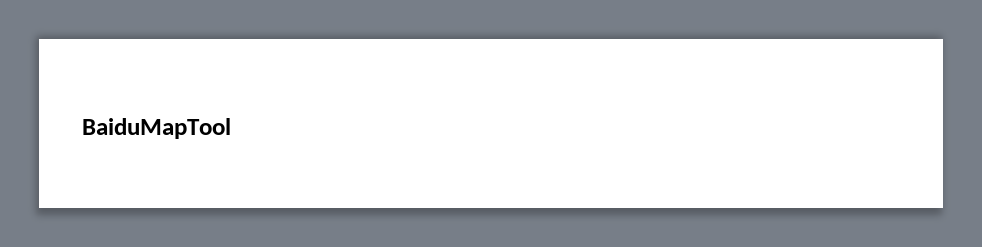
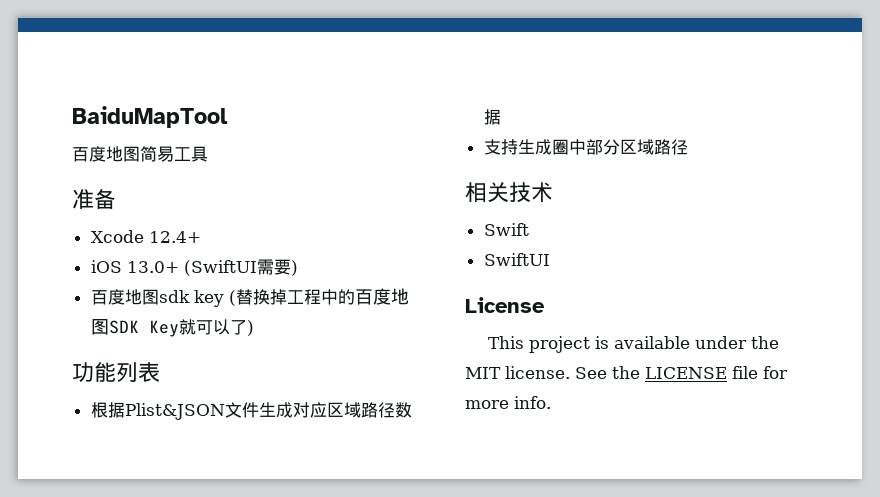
+ 百度地图简易工具
+ 准备
+ Xcode 12.4+
+ iOS 13.0+ (SwiftUI需要)
+ 百度地图sdk key (替换掉工程中的百度地图SDK Key就可以了)
+ 功能列表
+ 根据Plist&JSON文件生成对应区域路径数据
+ 支持生成圈中部分区域路径
+ 相关技术
+ Swift
+ SwiftUI
+ License
+ This project is available under the MIT license. See the LICENSE file for more info.

